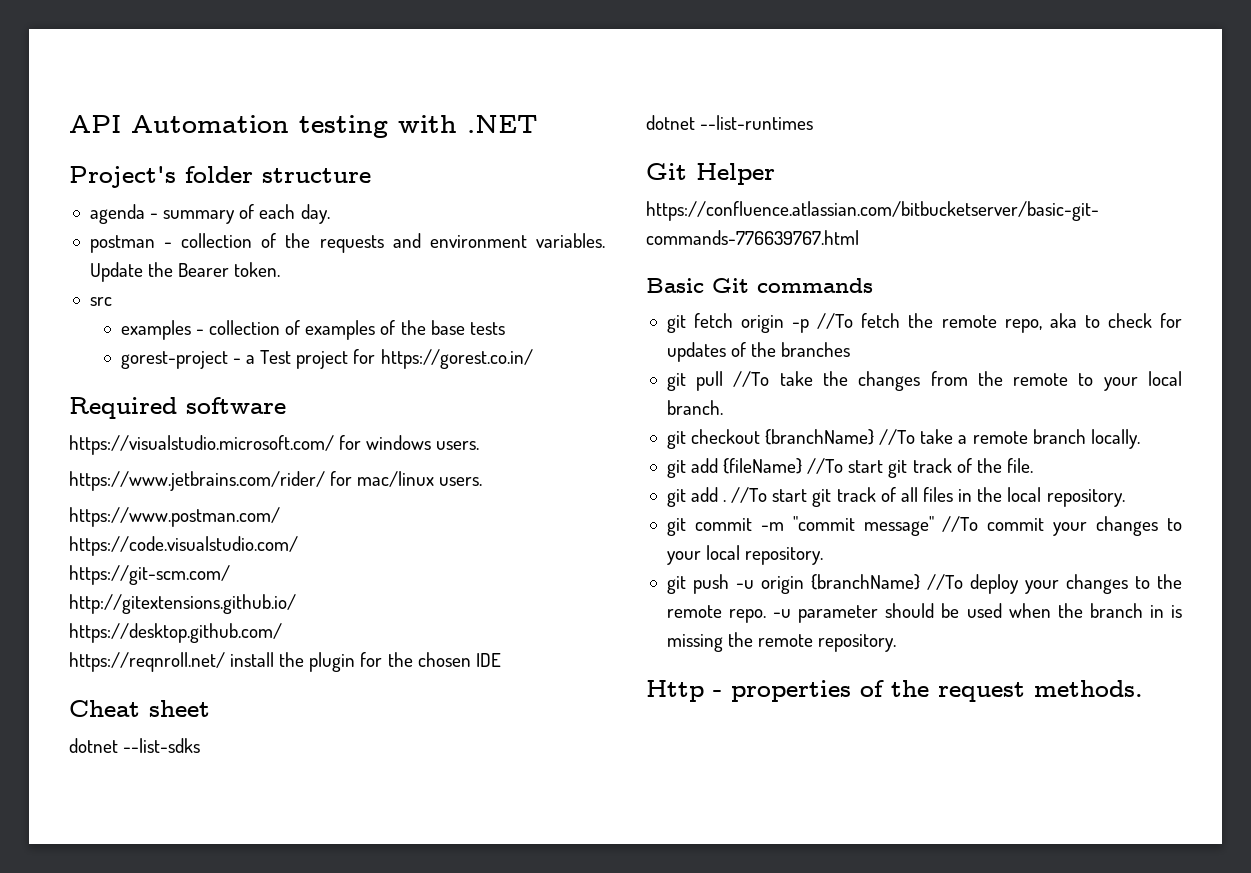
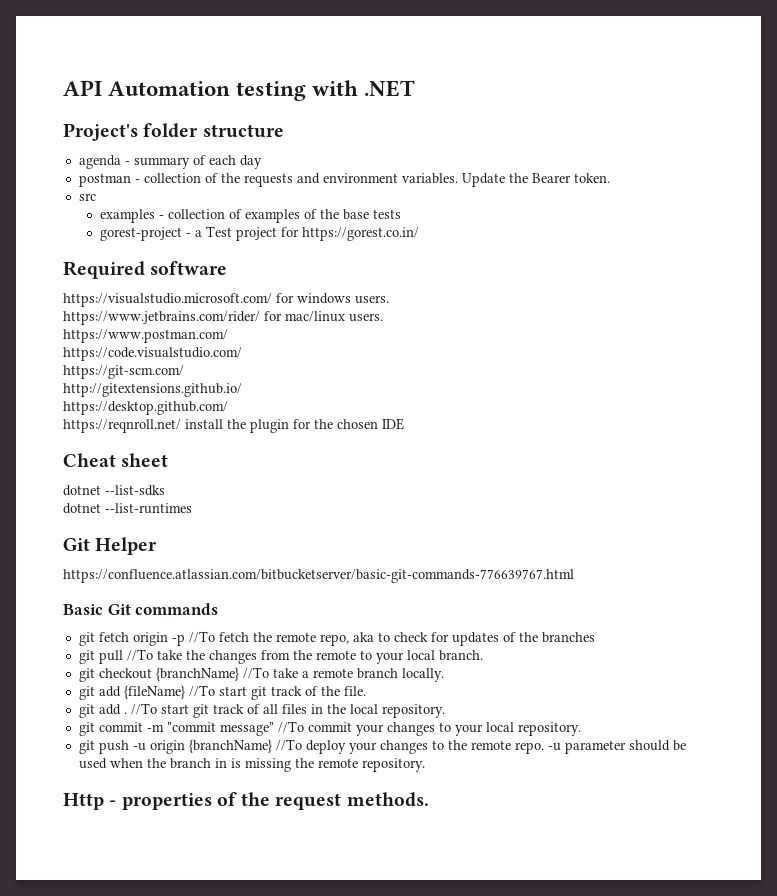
- agenda - summary of each day.
+ agenda - summary of each day

